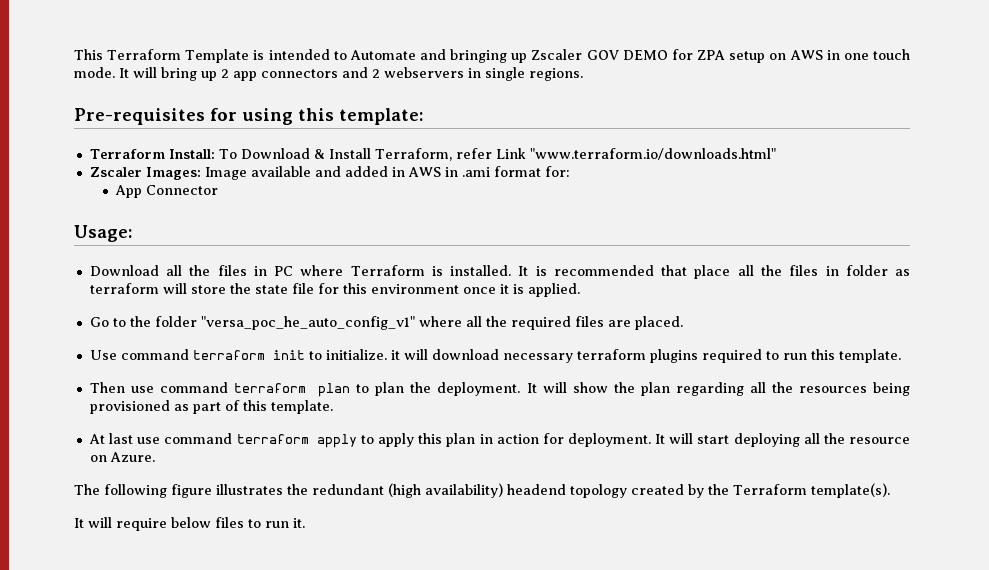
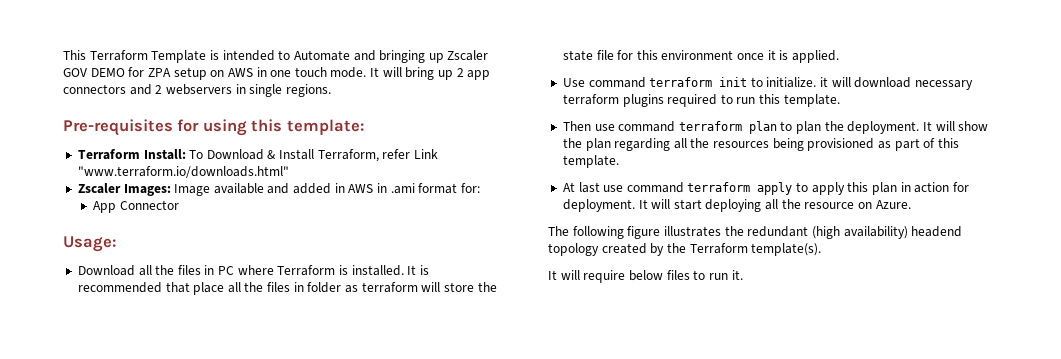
- Go to the folder "versa_poc_he_auto_config_v1" where all the required files are placed.

